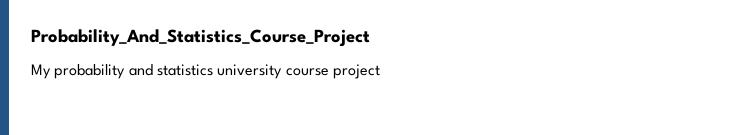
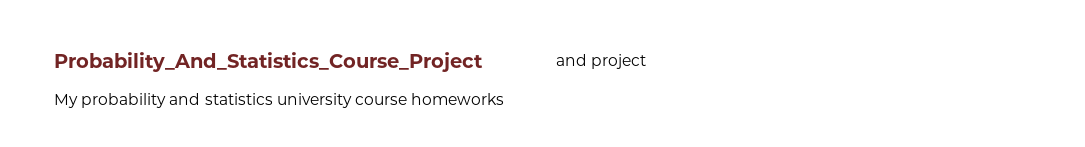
- My probability and statistics university course project
+ My probability and statistics university course homeworks and project

